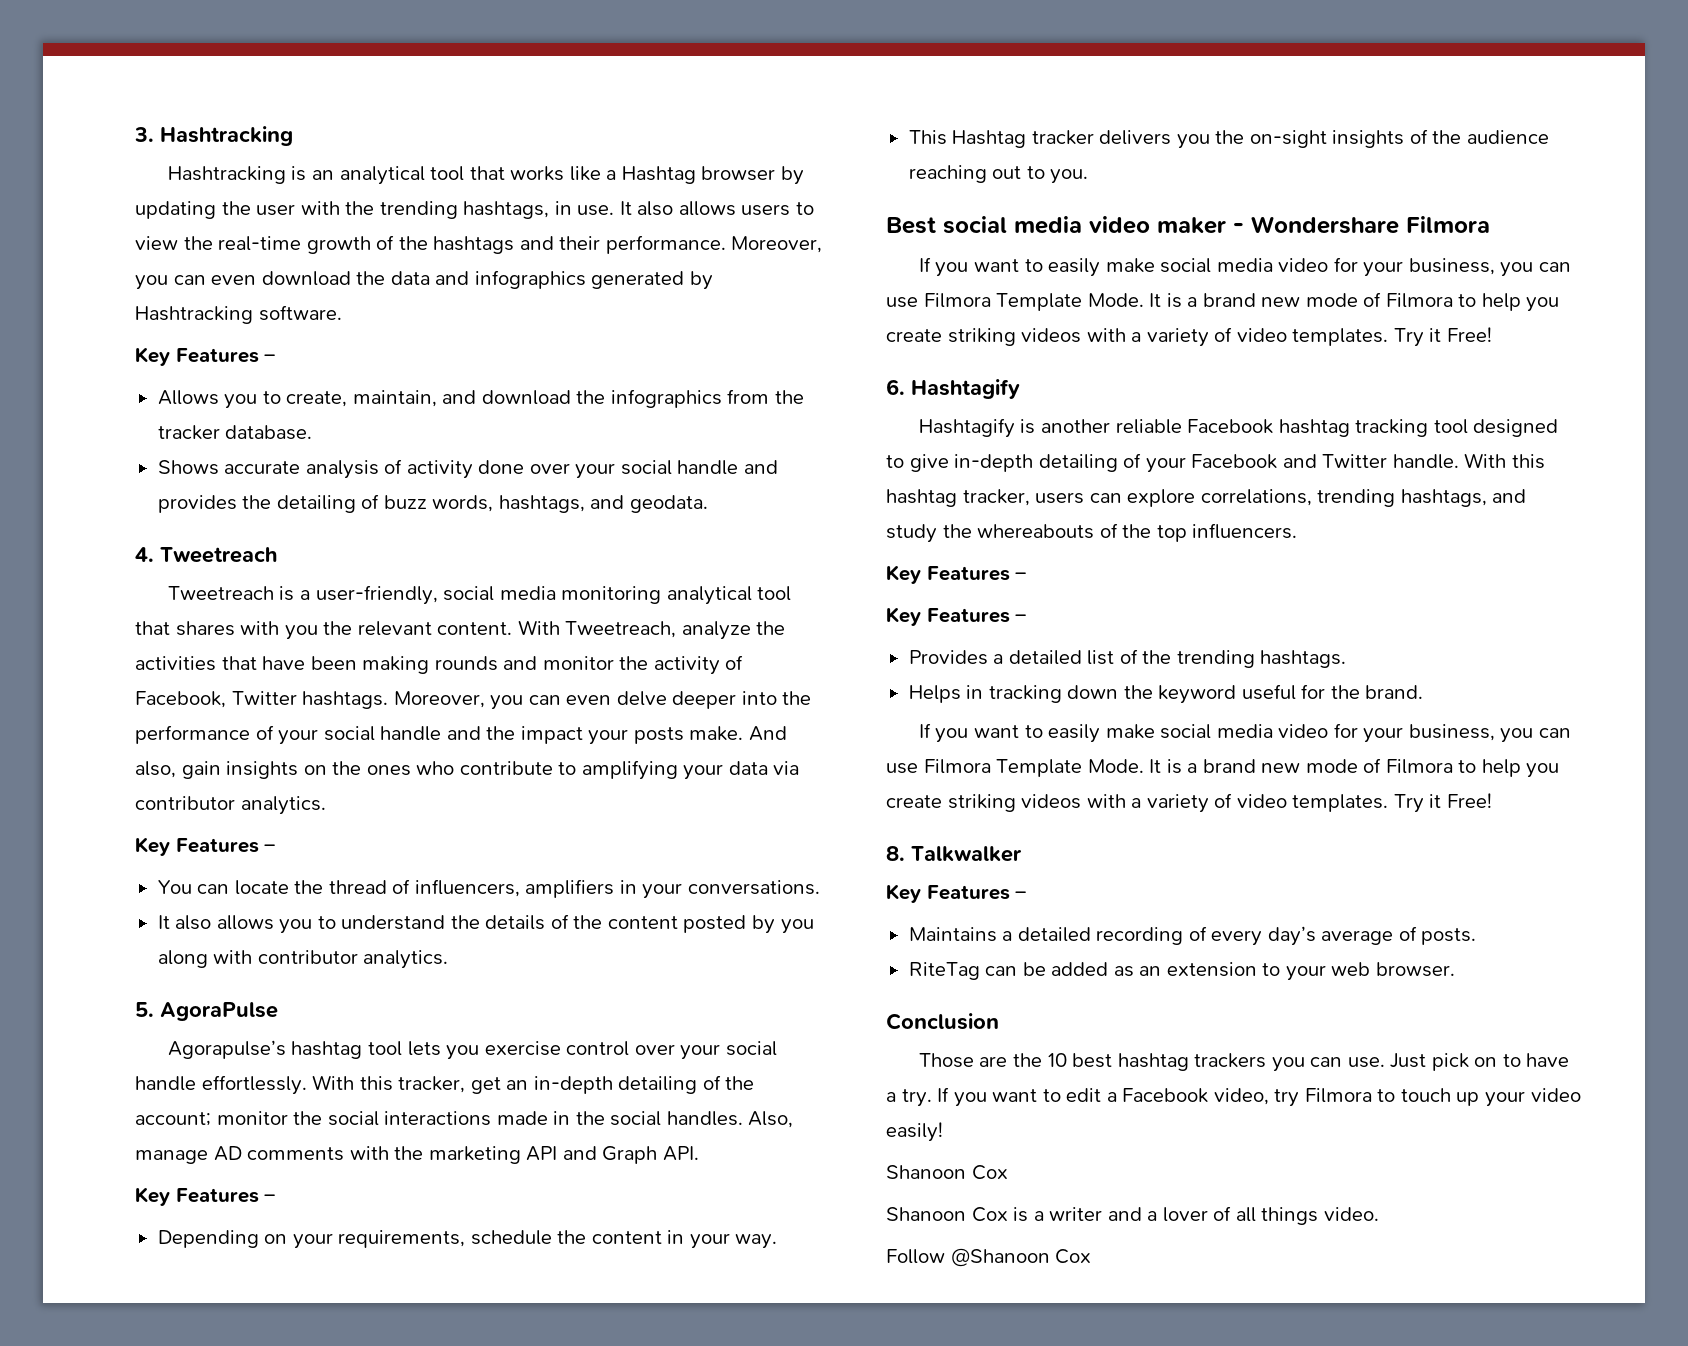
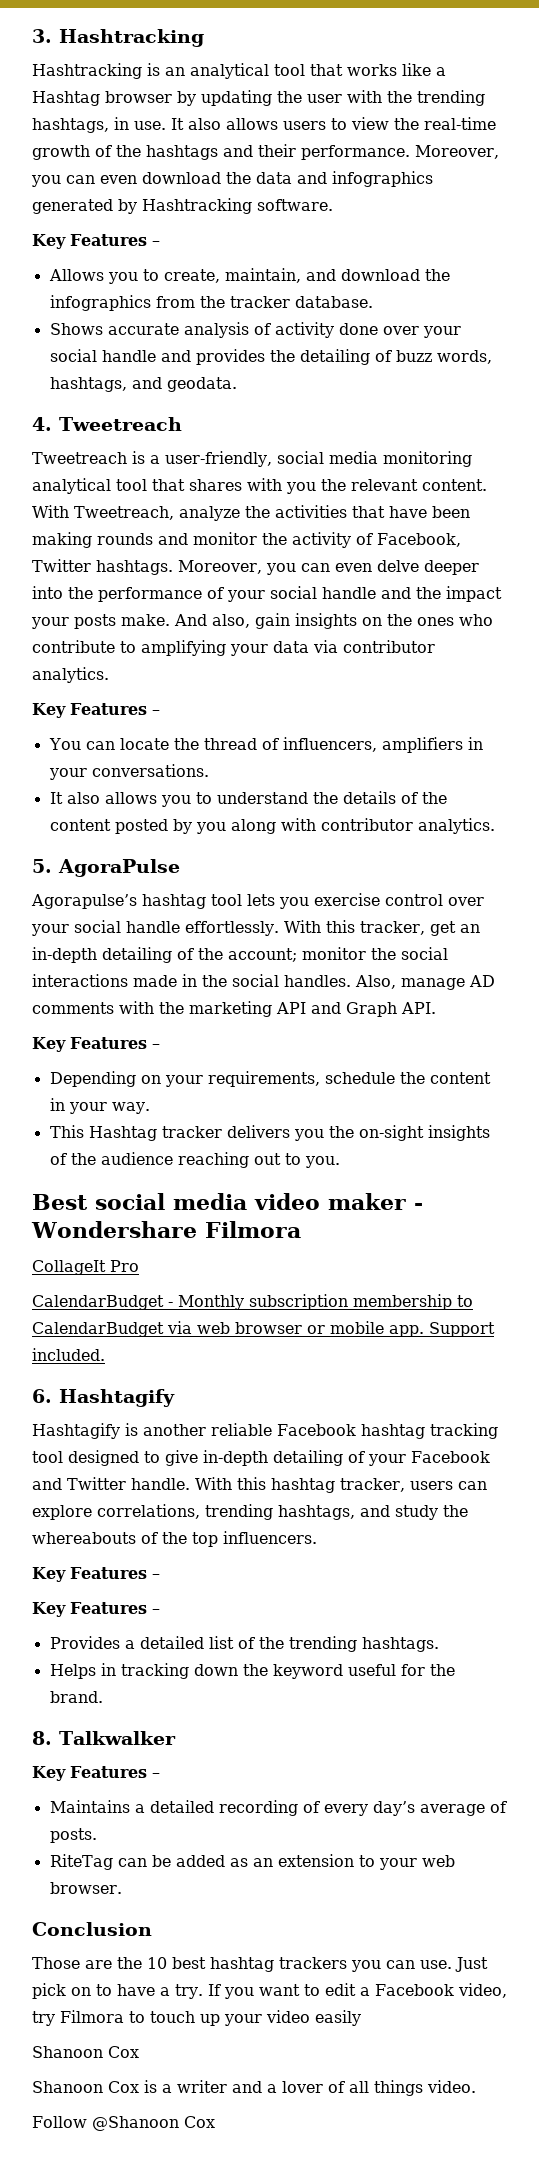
  Best social media video maker - Wondershare Filmora
- If you want to easily make social media video for your business, you can use Filmora Template Mode. It is a brand new mode of Filmora to help you create striking videos with a variety of video templates. Try it Free!
+ CollageIt Pro
+ CalendarBudget - Monthly subscription membership to CalendarBudget via web browser or mobile app. Support included.
  Helps in tracking down the keyword useful for the brand.
- If you want to easily make social media video for your business, you can use Filmora Template Mode. It is a brand new mode of Filmora to help you create striking videos with a variety of video templates. Try it Free!
- If you want to edit a Facebook video, try Filmora to touch up your video easily!
+ If you want to edit a Facebook video, try Filmora to touch up your video easily

